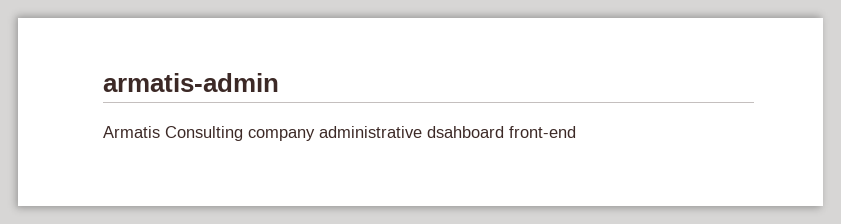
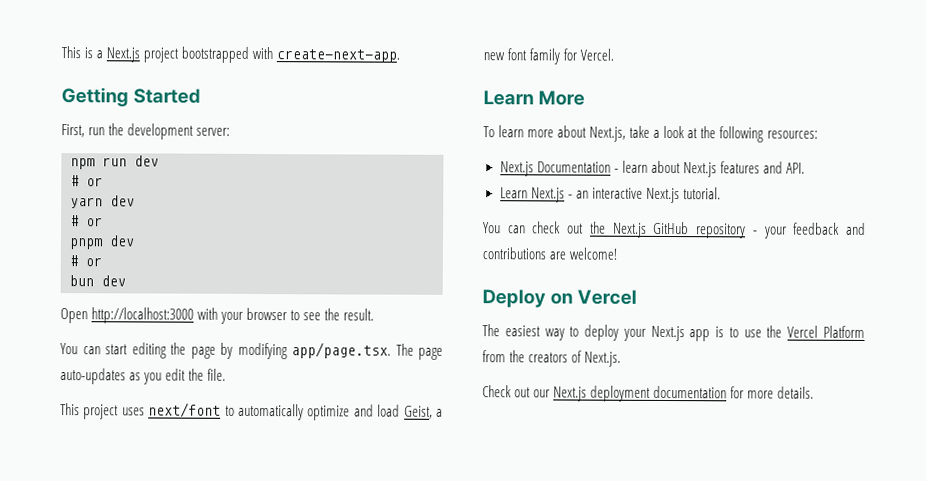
- armatis-admin
- Armatis Consulting company administrative dsahboard front-end
+ This is a Next.js project bootstrapped with create-next-app.
+ Getting Started
+ First, run the development server:
+ npm run dev
+ # or
+ yarn dev
+ # or
+ pnpm dev
+ # or
+ bun dev
+ Open http://localhost:3000 with your browser to see the result.
+ You can start editing the page by modifying app/page.tsx. The page auto-updates as you edit the file.
+ This project uses next/font to automatically optimize and load Geist, a new font family for Vercel.
+ Learn More
+ To learn more about Next.js, take a look at the following resources:
+ Next.js Documentation - learn about Next.js features and API.
+ Learn Next.js - an interactive Next.js tutorial.
+ You can check out the Next.js GitHub repository - your feedback and contributions are welcome!
+ Deploy on Vercel
+ The easiest way to deploy your Next.js app is to use the Vercel Platform from the creators of Next.js.
+ Check out our Next.js deployment documentation for more details.

